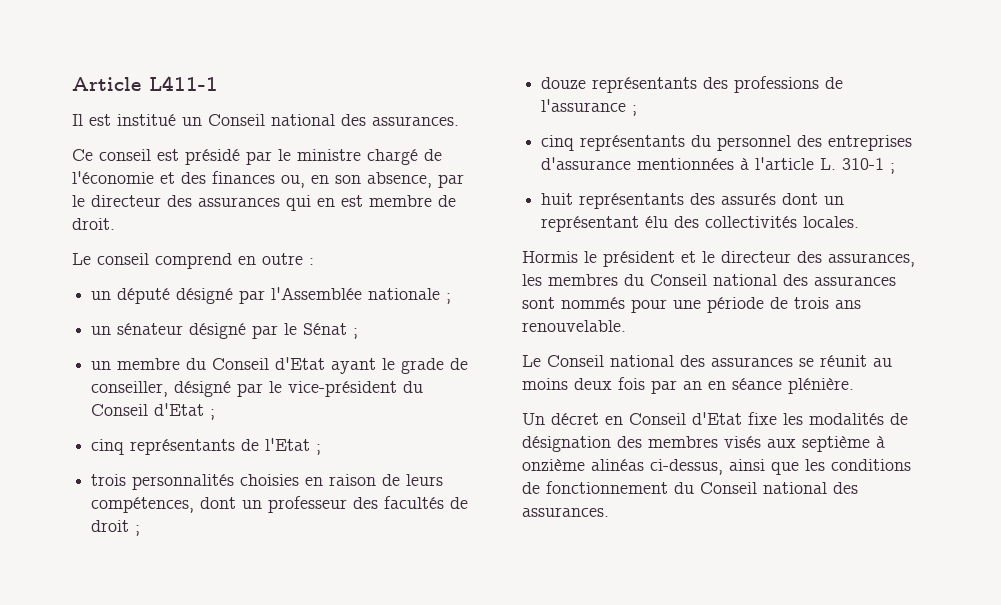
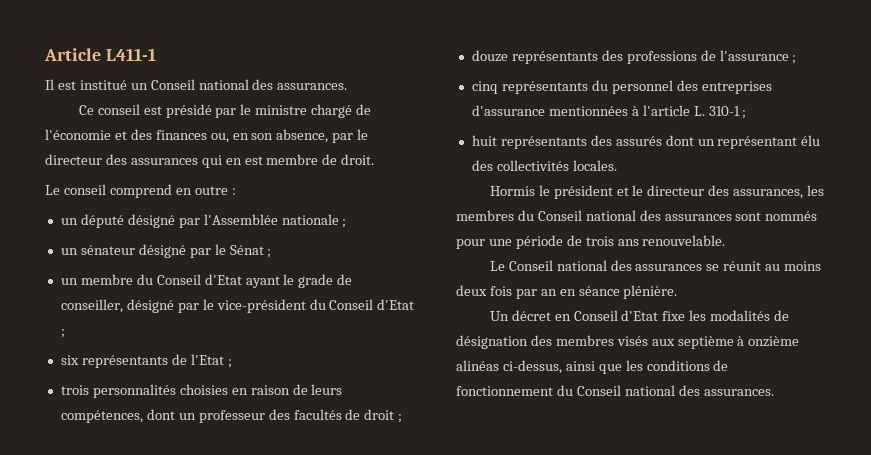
- cinq représentants de l'Etat ;
+ six représentants de l'Etat ;

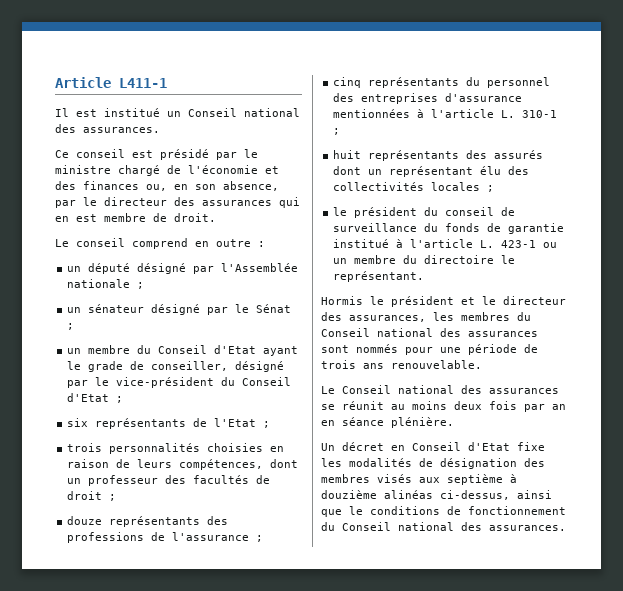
- huit représentants des assurés dont un représentant élu des collectivités locales.
+ huit représentants des assurés dont un représentant élu des collectivités locales ;
+ le président du conseil de surveillance du fonds de garantie institué à l'article L. 423-1 ou un membre du directoire le représentant.
- Un décret en Conseil d'Etat fixe les modalités de désignation des membres visés aux septième à onzième alinéas ci-dessus, ainsi que les conditions de fonctionnement du Conseil national des assurances.
+ Un décret en Conseil d'Etat fixe les modalités de désignation des membres visés aux septième à douzième alinéas ci-dessus, ainsi que le conditions de fonctionnement du Conseil national des assurances.

